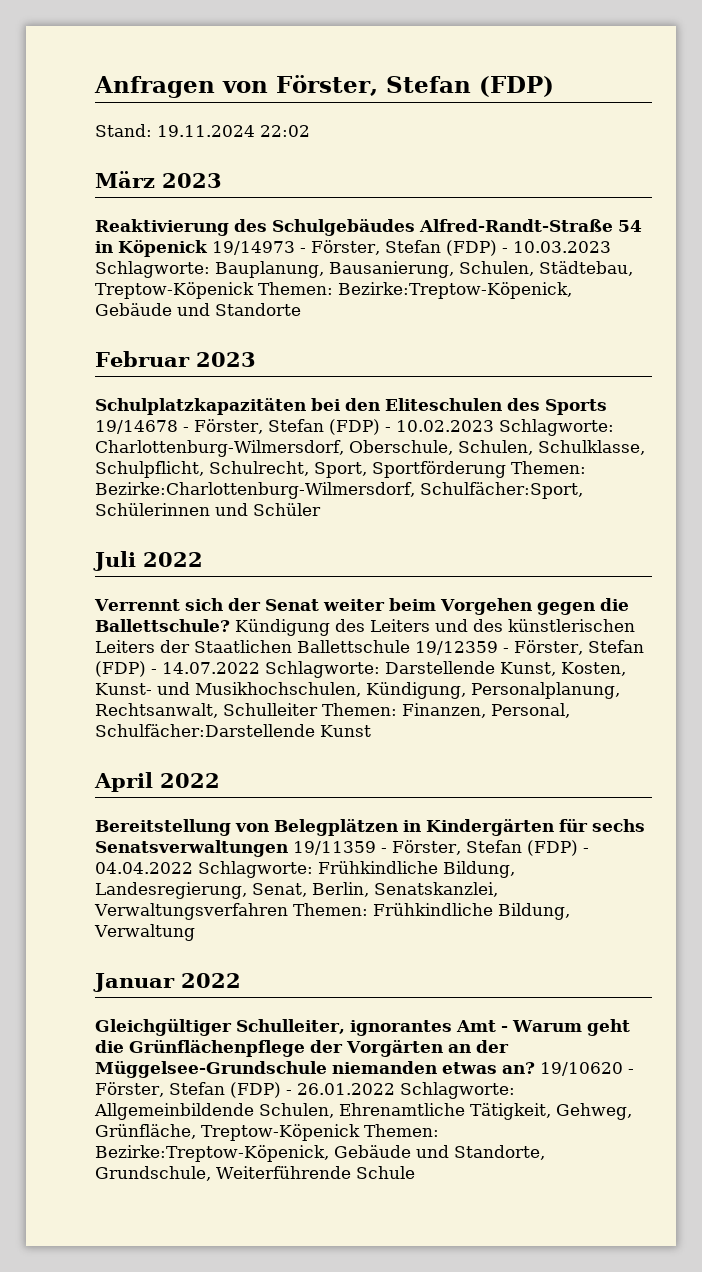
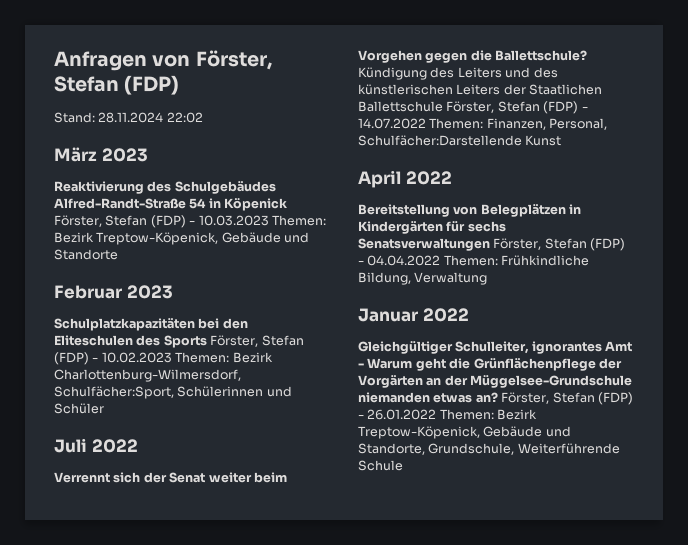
- Stand: 19.11.2024 22:02
+ Stand: 28.11.2024 22:02
- Reaktivierung des Schulgebäudes Alfred-Randt-Straße 54 in Köpenick 19/14973 - Förster, Stefan (FDP) - 10.03.2023 Schlagworte: Bauplanung, Bausanierung, Schulen, Städtebau, Treptow-Köpenick Themen: Bezirke:Treptow-Köpenick, Gebäude und Standorte
+ Reaktivierung des Schulgebäudes Alfred-Randt-Straße 54 in Köpenick Förster, Stefan (FDP) - 10.03.2023 Themen: Bezirk Treptow-Köpenick, Gebäude und Standorte
- Schulplatzkapazitäten bei den Eliteschulen des Sports 19/14678 - Förster, Stefan (FDP) - 10.02.2023 Schlagworte: Charlottenburg-Wilmersdorf, Oberschule, Schulen, Schulklasse, Schulpflicht, Schulrecht, Sport, Sportförderung Themen: Bezirke:Charlottenburg-Wilmersdorf, Schulfächer:Sport, Schülerinnen und Schüler
+ Schulplatzkapazitäten bei den Eliteschulen des Sports Förster, Stefan (FDP) - 10.02.2023 Themen: Bezirk Charlottenburg-Wilmersdorf, Schulfächer:Sport, Schülerinnen und Schüler
- Kündigung des Leiters und des künstlerischen Leiters der Staatlichen Ballettschule 19/12359 - Förster, Stefan (FDP) - 14.07.2022 Schlagworte: Darstellende Kunst, Kosten, Kunst- und Musikhochschulen, Kündigung, Personalplanung, Rechtsanwalt, Schulleiter Themen: Finanzen, Personal, Schulfächer:Darstellende Kunst
+ Kündigung des Leiters und des künstlerischen Leiters der Staatlichen Ballettschule Förster, Stefan (FDP) - 14.07.2022 Themen: Finanzen, Personal, Schulfächer:Darstellende Kunst
- Bereitstellung von Belegplätzen in Kindergärten für sechs Senatsverwaltungen 19/11359 - Förster, Stefan (FDP) - 04.04.2022 Schlagworte: Frühkindliche Bildung, Landesregierung, Senat, Berlin, Senatskanzlei, Verwaltungsverfahren Themen: Frühkindliche Bildung, Verwaltung
+ Bereitstellung von Belegplätzen in Kindergärten für sechs Senatsverwaltungen Förster, Stefan (FDP) - 04.04.2022 Themen: Frühkindliche Bildung, Verwaltung
- 19/10620 - Förster, Stefan (FDP) - 26.01.2022 Schlagworte: Allgemeinbildende Schulen, Ehrenamtliche Tätigkeit, Gehweg, Grünfläche, Treptow-Köpenick Themen: Bezirke:Treptow-Köpenick, Gebäude und Standorte, Grundschule, Weiterführende Schule
+ Förster, Stefan (FDP) - 26.01.2022 Themen: Bezirk Treptow-Köpenick, Gebäude und Standorte, Grundschule, Weiterführende Schule

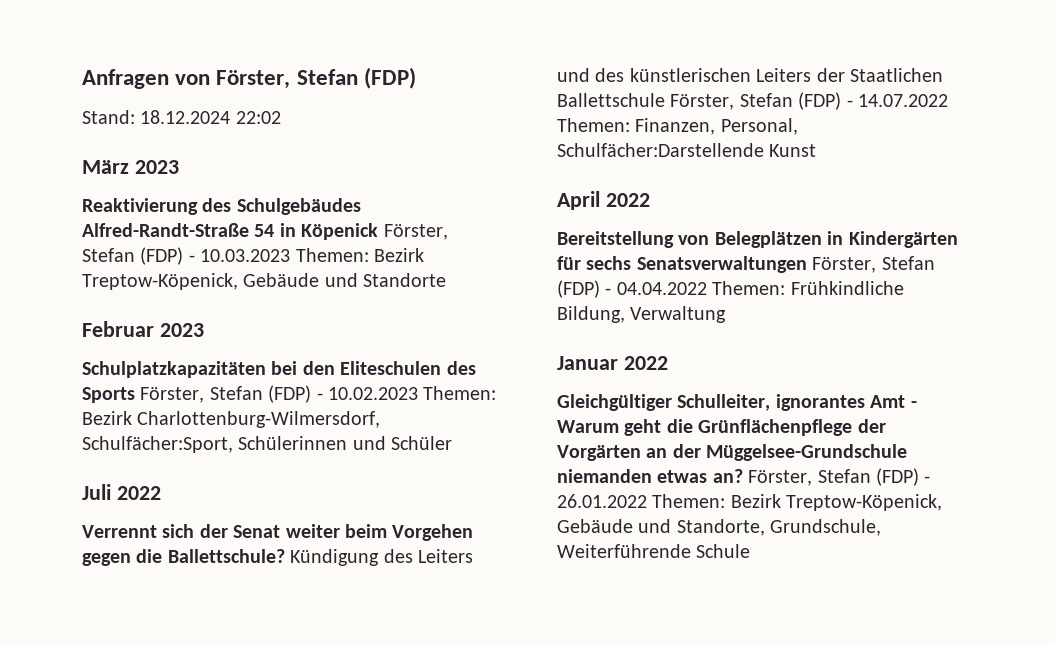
- Stand: 28.11.2024 22:02
+ Stand: 18.12.2024 22:02

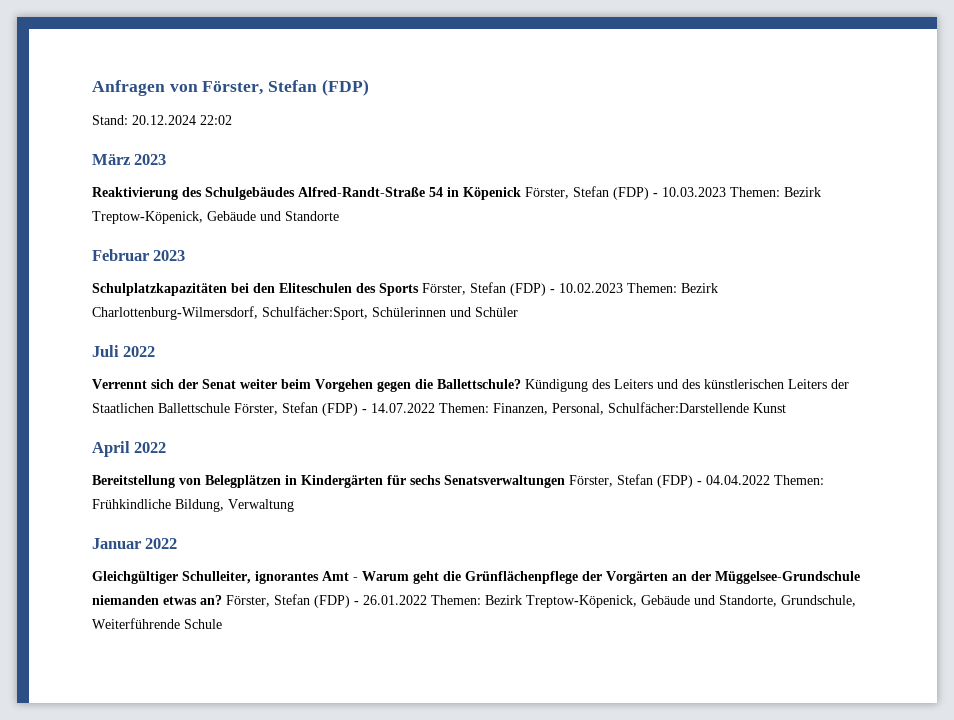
- Stand: 18.12.2024 22:02
+ Stand: 20.12.2024 22:02

